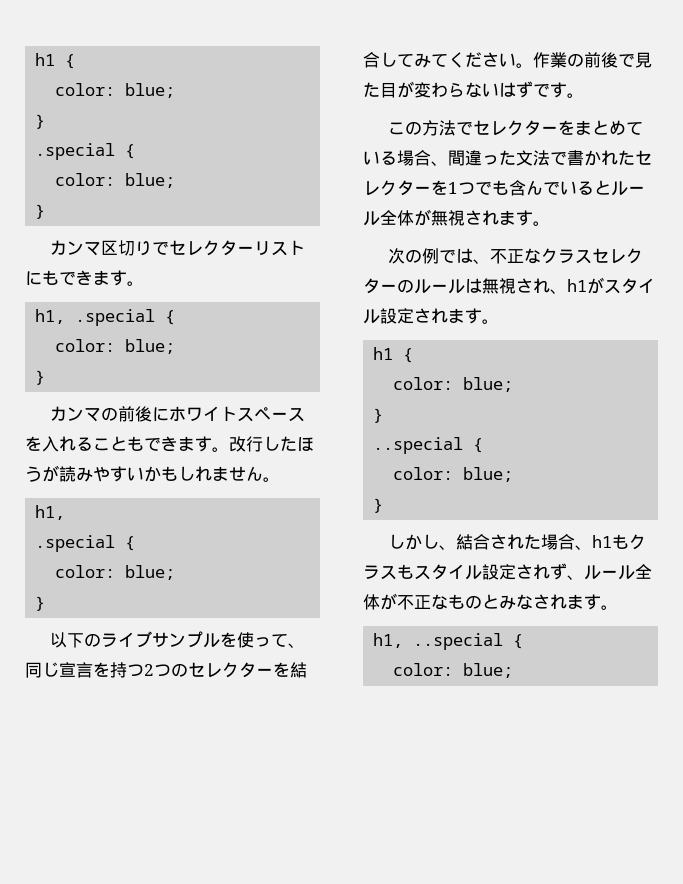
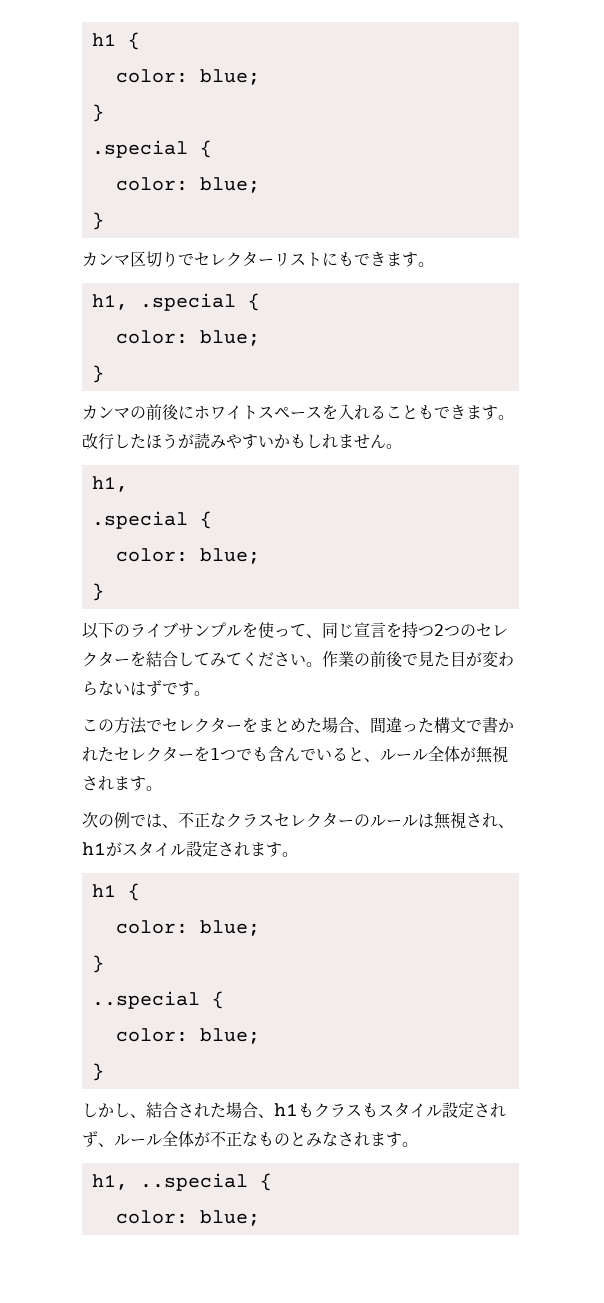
- この方法でセレクターをまとめている場合、間違った文法で書かれたセレクターを1つでも含んでいるとルール全体が無視されます。
+ この方法でセレクターをまとめた場合、間違った構文で書かれたセレクターを1つでも含んでいると、ルール全体が無視されます。

